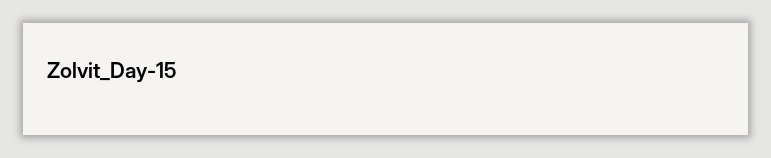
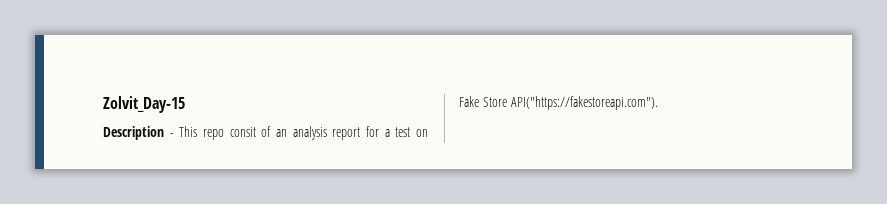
+ Description - This repo consit of an analysis report for a test on Fake Store API("https://fakestoreapi.com").

